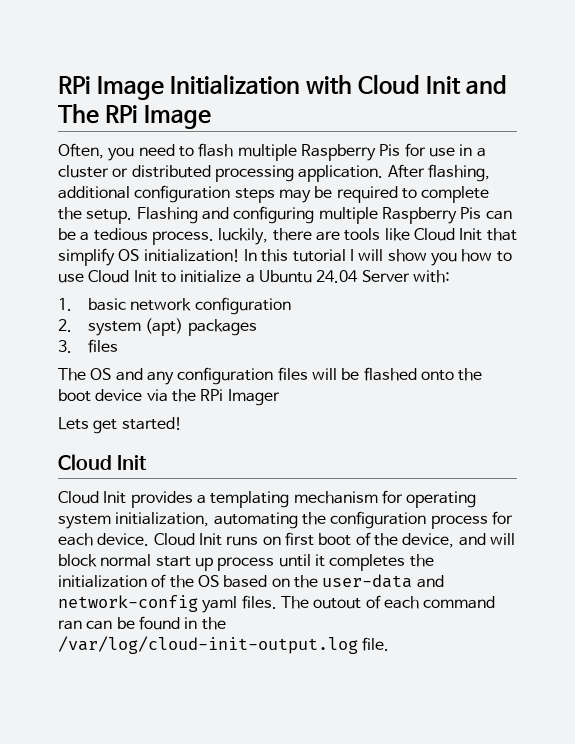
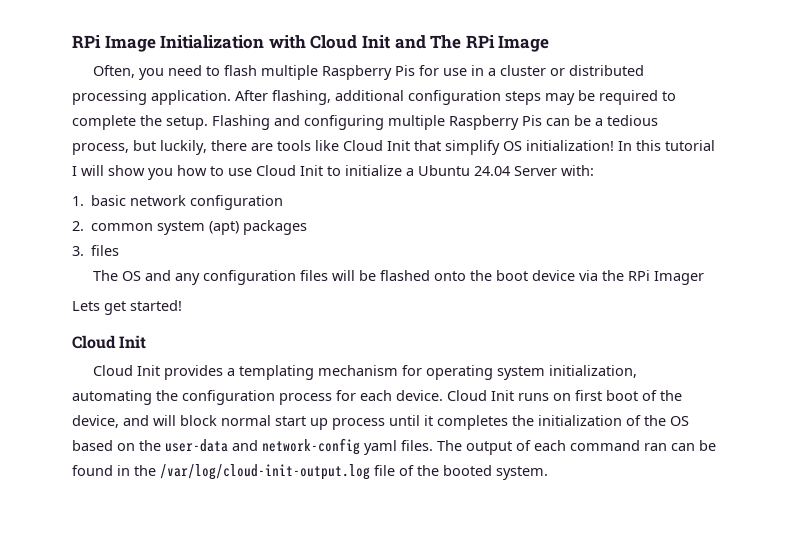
- Flashing and configuring multiple Raspberry Pis can be a tedious process. luckily, there are tools like Cloud Init that simplify OS initialization!
+ Flashing and configuring multiple Raspberry Pis can be a tedious process, but luckily, there are tools like Cloud Init that simplify OS initialization!
- 2. system (apt) packages
+ 2. common system (apt) packages
- The outout of each command ran can be found in the /var/log/cloud-init-output.log file.
+ The output of each command ran can be found in the /var/log/cloud-init-output.log file of the booted system.

